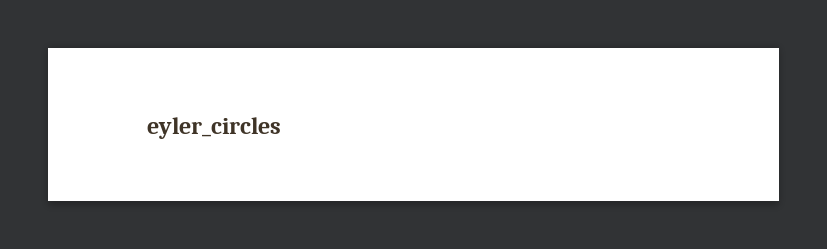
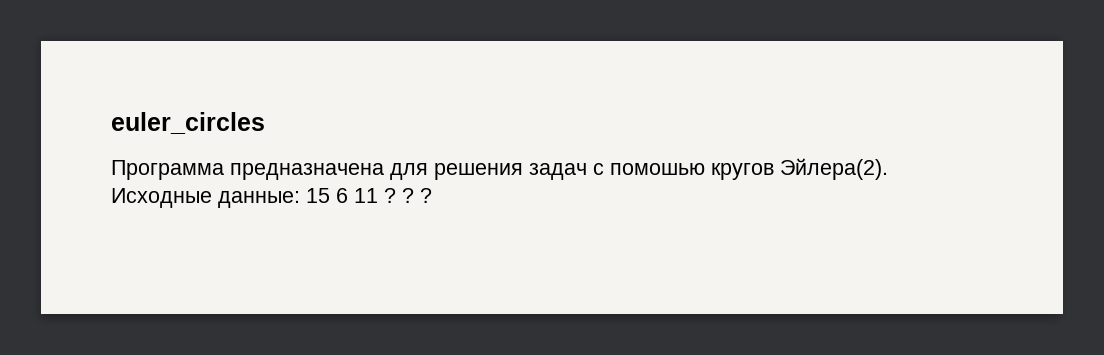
- eyler_circles
+ euler_circles
+ Программа предназначена для решения задач с помошью кругов Эйлера(2). Исходные данные: 15 6 11 ? ? ?

